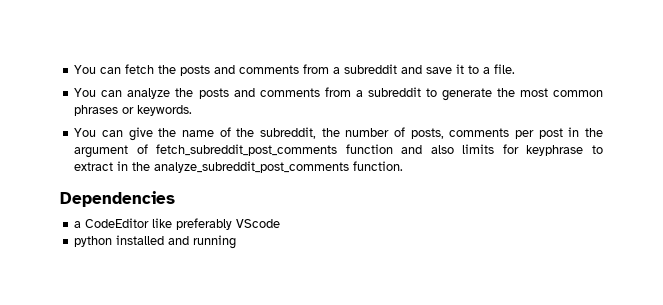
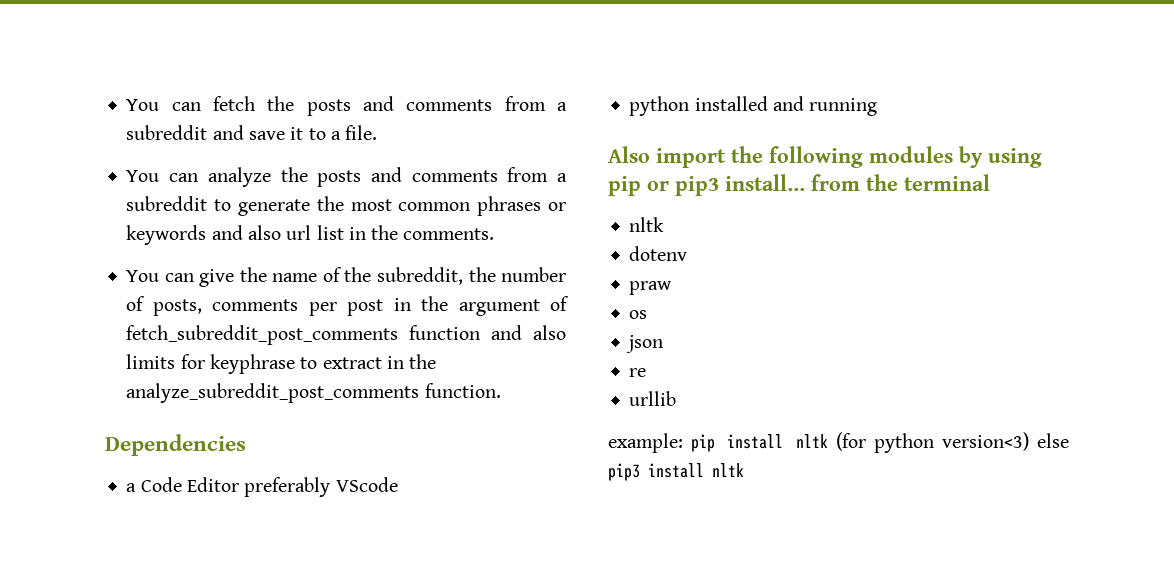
- You can analyze the posts and comments from a subreddit to generate the most common phrases or keywords.
+ You can analyze the posts and comments from a subreddit to generate the most common phrases or keywords and also url list in the comments.
- a CodeEditor like preferably VScode
+ a Code Editor preferably VScode
+ Also import the following modules by using pip or pip3 install... from the terminal
+ nltk
+ dotenv
+ praw
+ os
+ json
+ re
+ urllib
+ example: pip install nltk (for python version<3) else pip3 install nltk

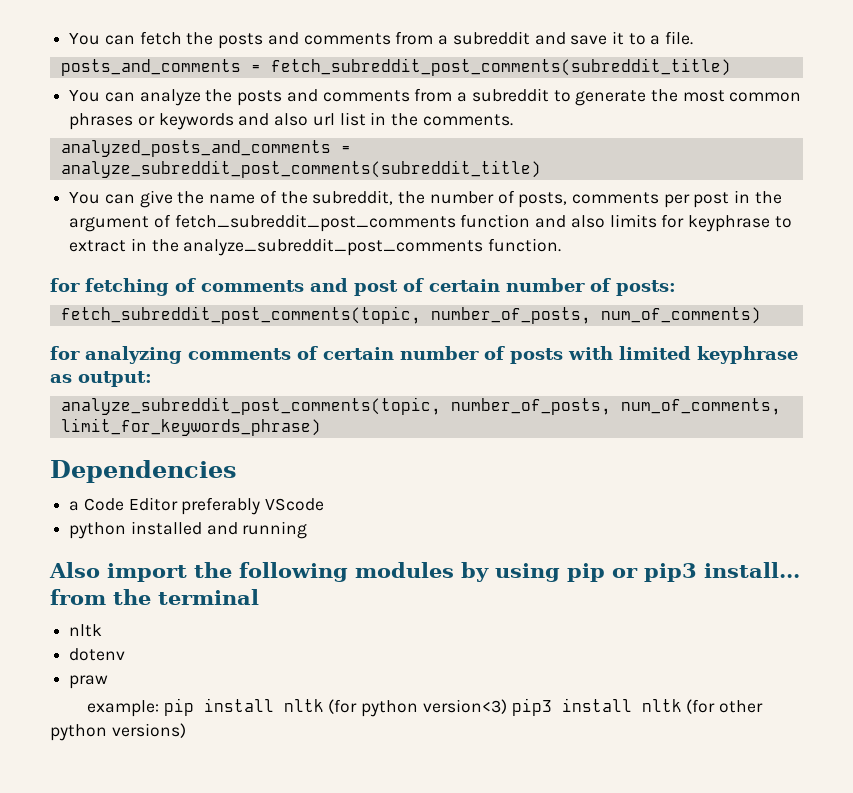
+ posts_and_comments = fetch_subreddit_post_comments(subreddit_title)
+ analyzed_posts_and_comments = analyze_subreddit_post_comments(subreddit_title)
+ for fetching of comments and post of certain number of posts:
+ fetch_subreddit_post_comments(topic, number_of_posts, num_of_comments)
+ for analyzing comments of certain number of posts with limited keyphrase as output:
+ analyze_subreddit_post_comments(topic, number_of_posts, num_of_comments, limit_for_keywords_phrase)
- os
- json
- re
- urllib
- example: pip install nltk (for python version<3) else pip3 install nltk
+ example: pip install nltk (for python version<3) pip3 install nltk (for other python versions)

